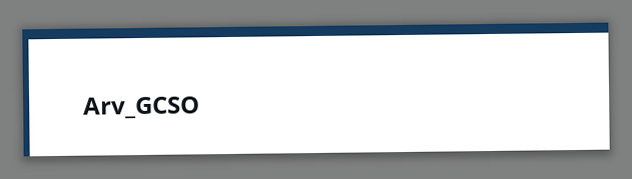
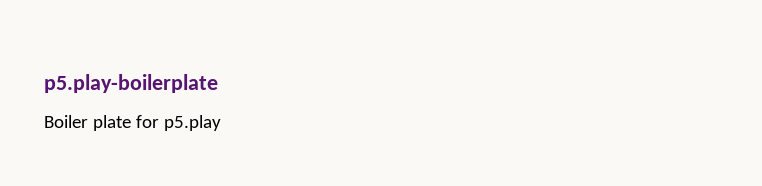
- Arv_GCSO
+ p5.play-boilerplate
+ Boiler plate for p5.play

